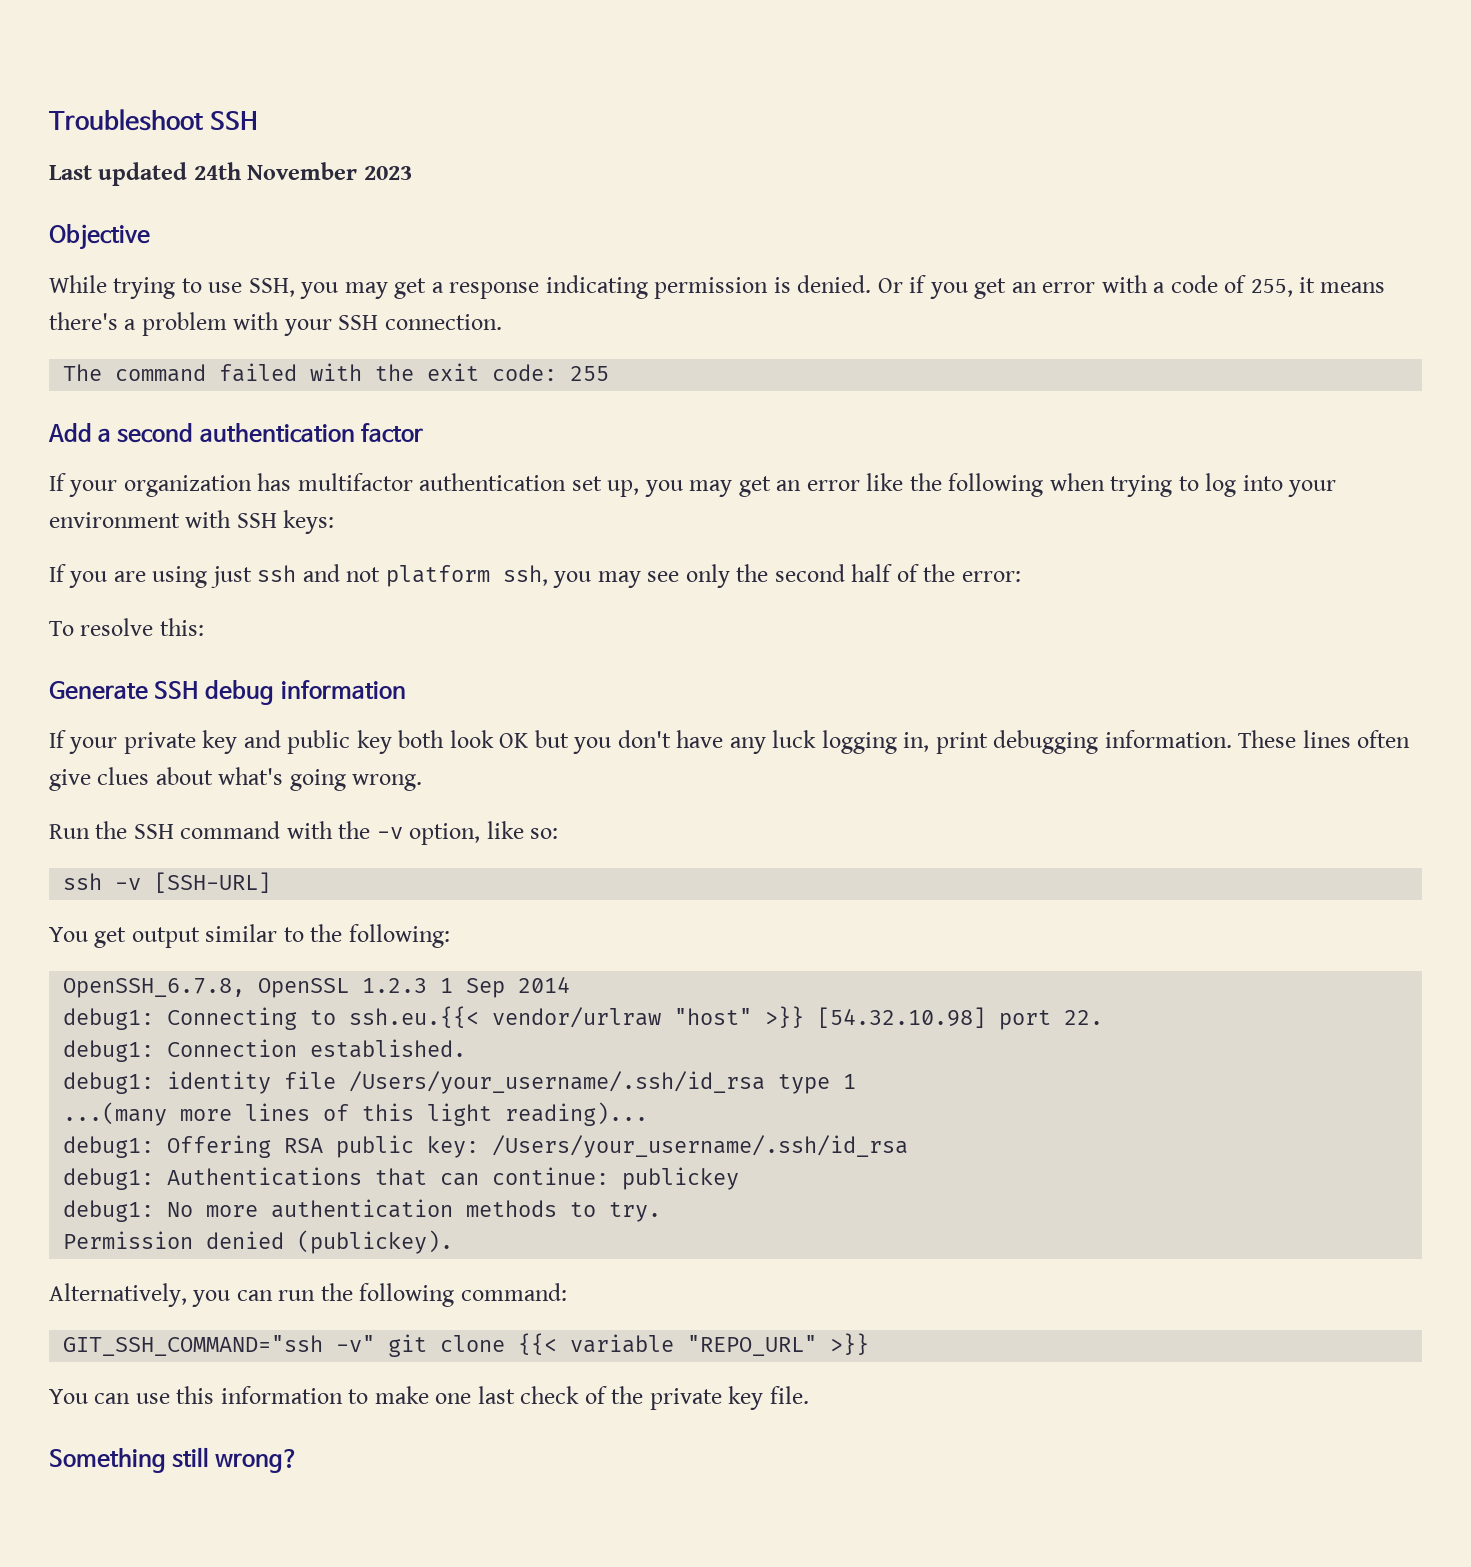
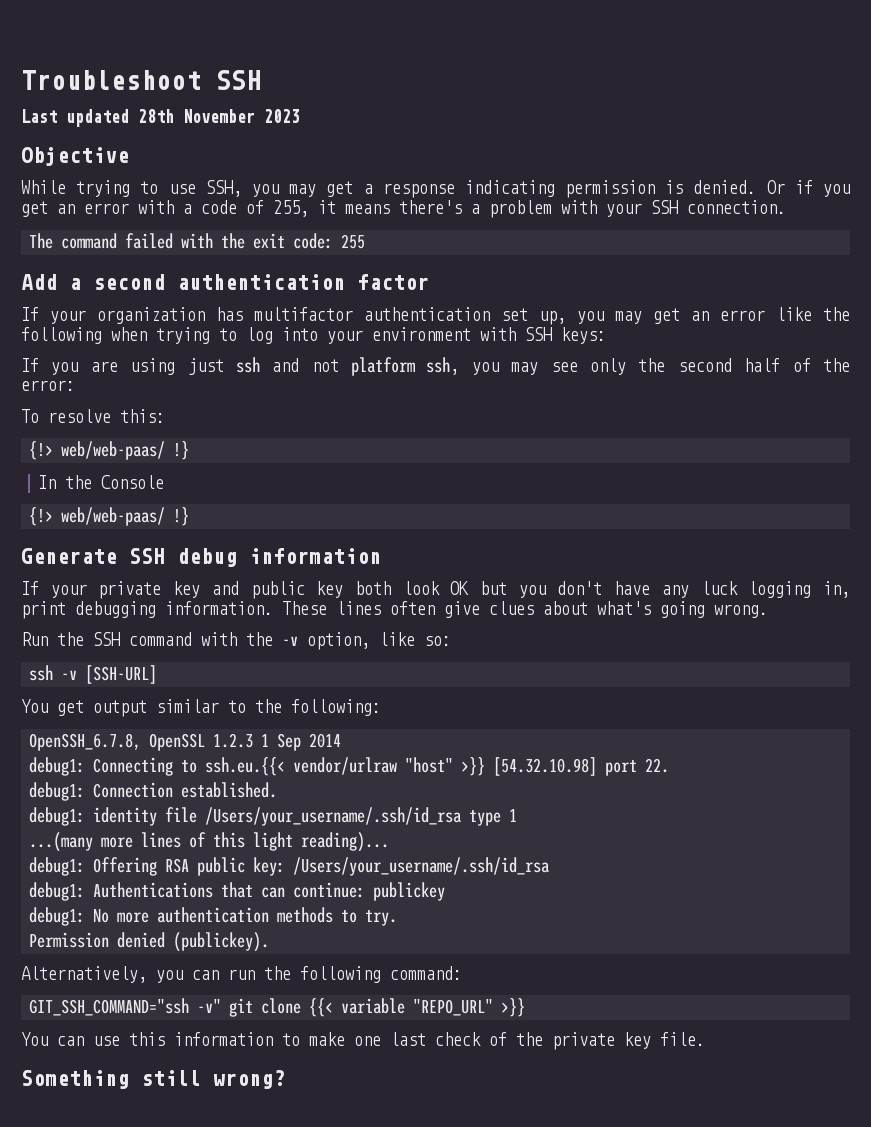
- Last updated 24th November 2023
+ Last updated 28th November 2023
  To resolve this:
+ {!> web/web-paas/ !}
+ In the Console
+ {!> web/web-paas/ !}

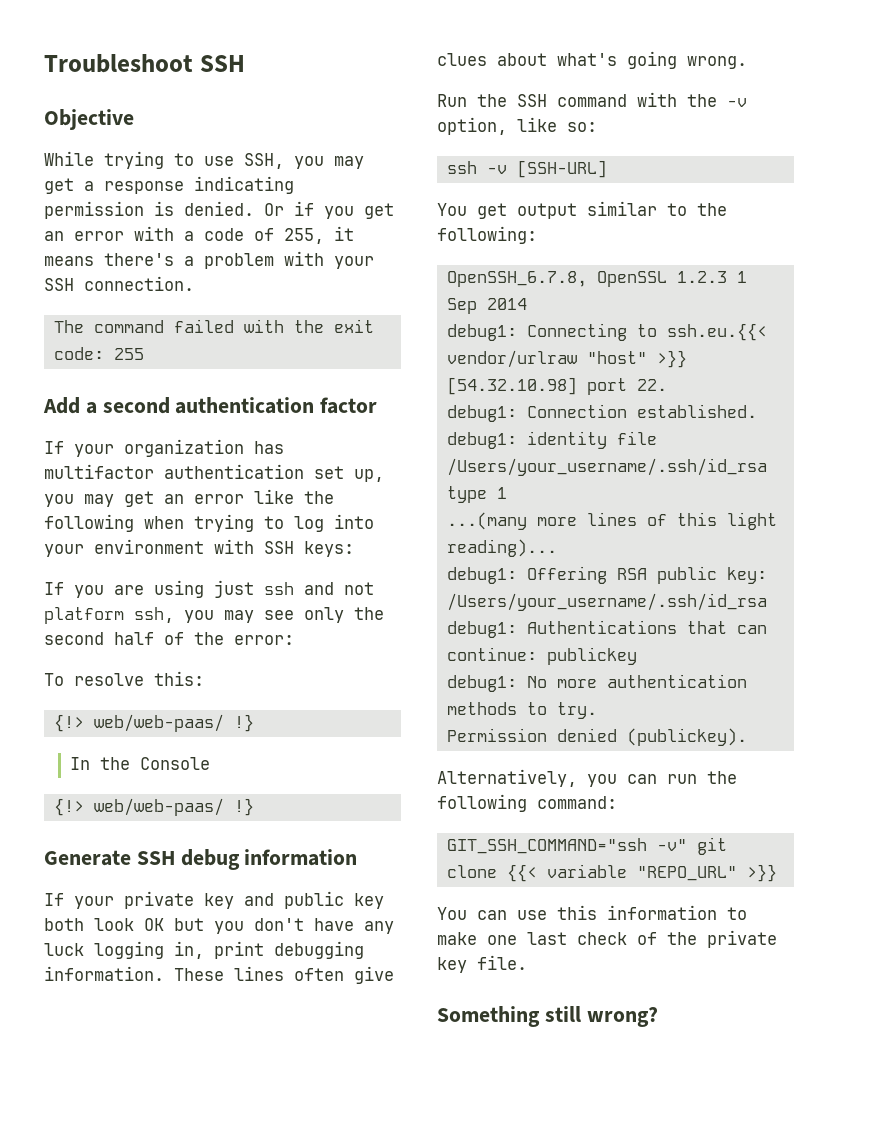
- Last updated 28th November 2023

